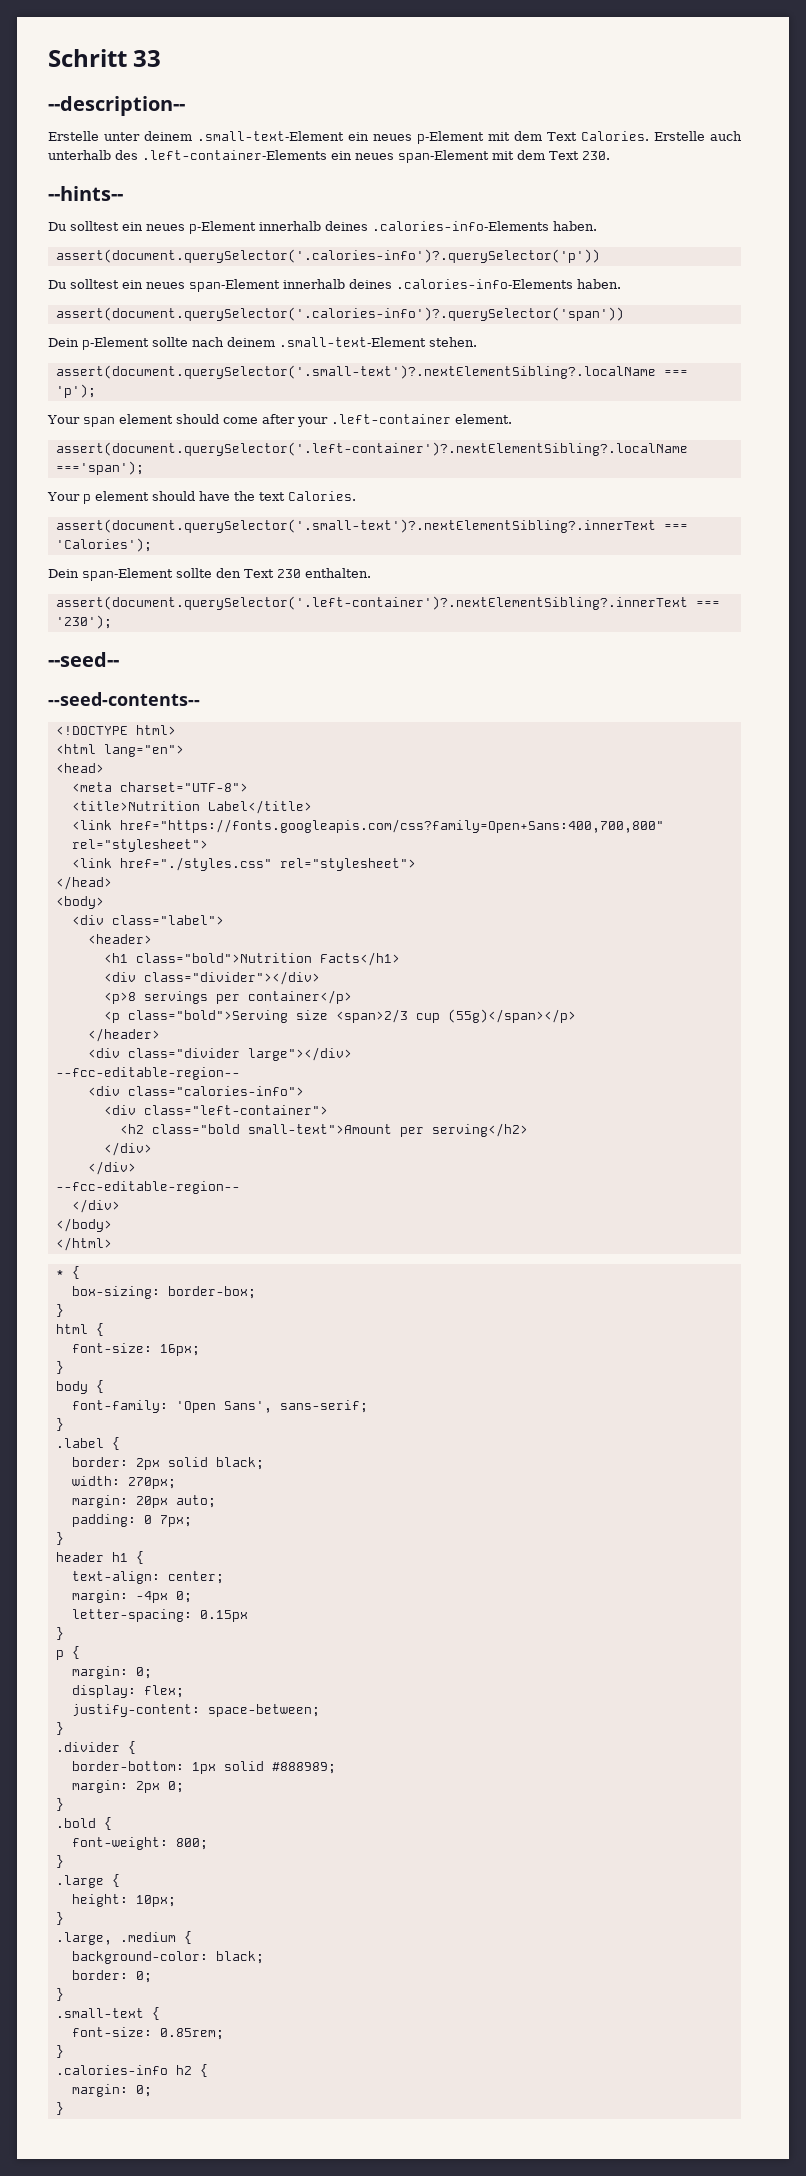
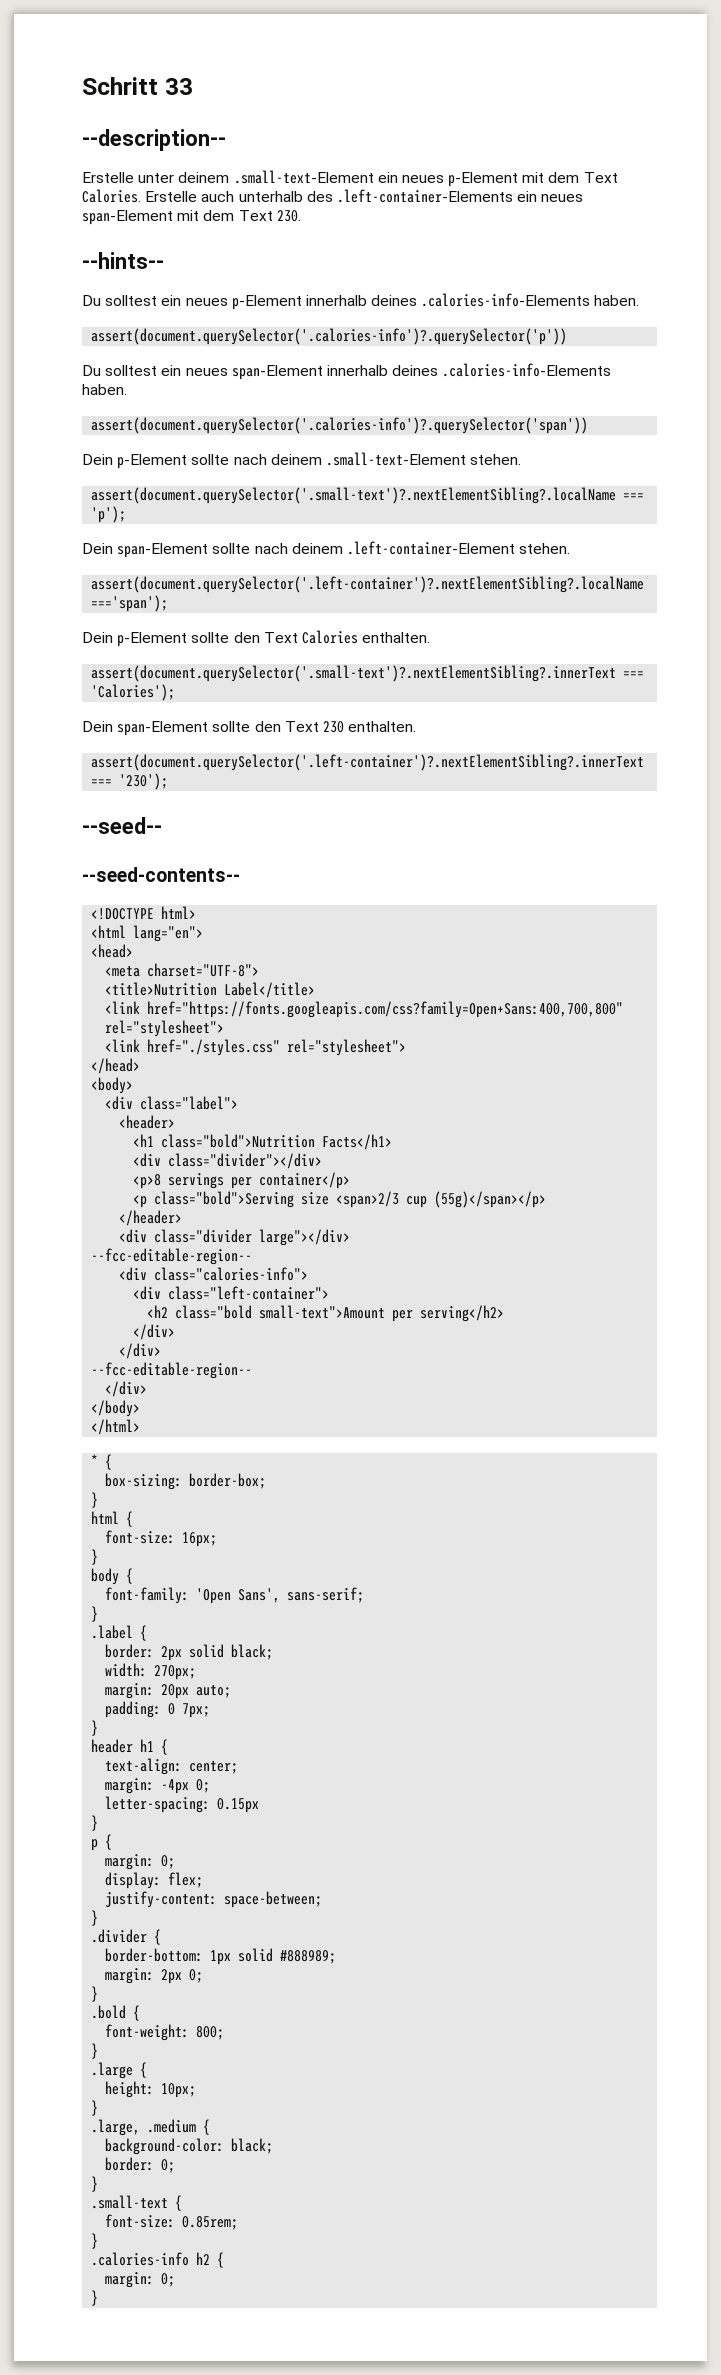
- Your span element should come after your .left-container element.
+ Dein span-Element sollte nach deinem .left-container-Element stehen.
  assert(document.querySelector('.left-container')?.nextElementSibling?.localName ==='span');
- Your p element should have the text Calories.
+ Dein p-Element sollte den Text Calories enthalten.

